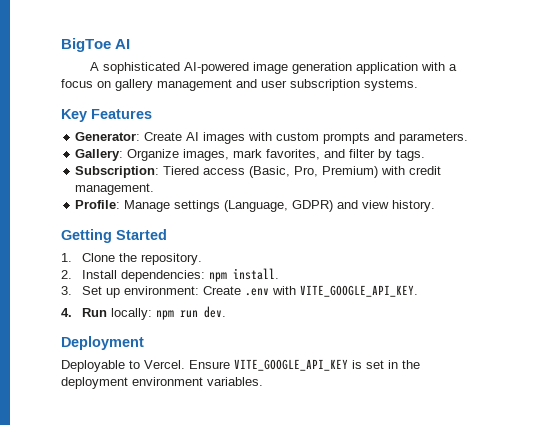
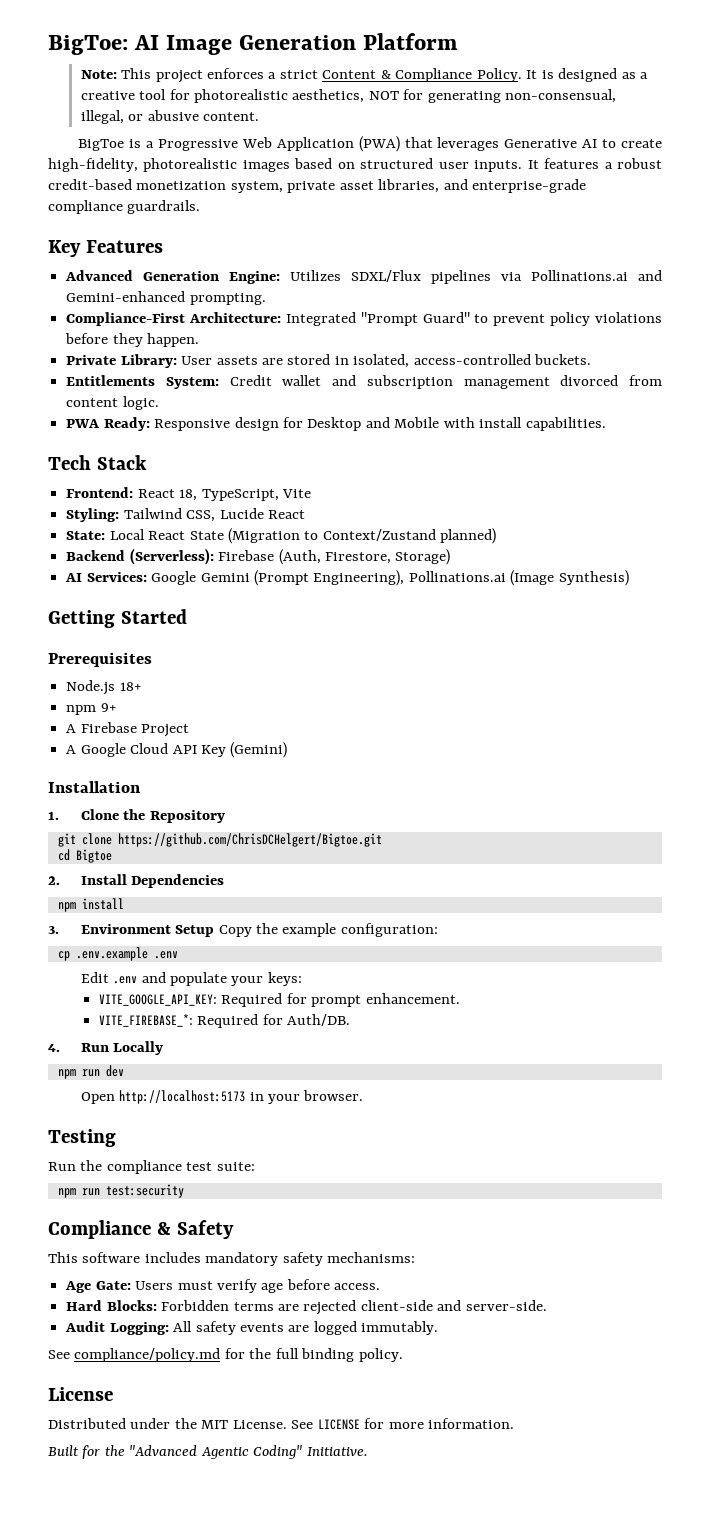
- BigToe AI
- A sophisticated AI-powered image generation application with a focus on gallery management and user subscription systems.
+ BigToe: AI Image Generation Platform
+ Note: This project enforces a strict Content & Compliance Policy. It is designed as a creative tool for photorealistic aesthetics, NOT for generating non-consensual, illegal, or abusive content.
+ BigToe is a Progressive Web Application (PWA) that leverages Generative AI to create high-fidelity, photorealistic images based on structured user inputs. It features a robust credit-based monetization system, private asset libraries, and enterprise-grade compliance guardrails.
  Key Features
- Generator: Create AI images with custom prompts and parameters.
- Gallery: Organize images, mark favorites, and filter by tags.
- Subscription: Tiered access (Basic, Pro, Premium) with credit management.
- Profile: Manage settings (Language, GDPR) and view history.
+ Advanced Generation Engine: Utilizes SDXL/Flux pipelines via Pollinations.ai and Gemini-enhanced prompting.
+ Compliance-First Architecture: Integrated "Prompt Guard" to prevent policy violations before they happen.
+ Private Library: User assets are stored in isolated, access-controlled buckets.
+ Entitlements System: Credit wallet and subscription management divorced from content logic.
+ PWA Ready: Responsive design for Desktop and Mobile with install capabilities.
+ Tech Stack
+ Frontend: React 18, TypeScript, Vite
+ Styling: Tailwind CSS, Lucide React
+ State: Local React State (Migration to Context/Zustand planned)
+ Backend (Serverless): Firebase (Auth, Firestore, Storage)
+ AI Services: Google Gemini (Prompt Engineering), Pollinations.ai (Image Synthesis)
  Getting Started
- 1. Clone the repository.
- 2. Install dependencies: npm install.
- 3. Set up environment: Create .env with VITE_GOOGLE_API_KEY.
+ Prerequisites
+ Node.js 18+
+ npm 9+
+ A Firebase Project
+ A Google Cloud API Key (Gemini)
+ Installation
+ 1. Clone the Repository
+ git clone https://github.com/ChrisDCHelgert/Bigtoe.git
+ cd Bigtoe
+ 2. Install Dependencies
+ npm install
+ 3. Environment Setup Copy the example configuration:
+ cp .env.example .env
+ Edit .env and populate your keys:
+ VITE_GOOGLE_API_KEY: Required for prompt enhancement.
+ VITE_FIREBASE_*: Required for Auth/DB.
- 4. Run locally: npm run dev.
- Deployment
- Deployable to Vercel. Ensure VITE_GOOGLE_API_KEY is set in the deployment environment variables.
+ 4. Run Locally
+ npm run dev
+ Open http://localhost:5173 in your browser.
+ Testing
+ Run the compliance test suite:
+ npm run test:security
+ Compliance & Safety
+ This software includes mandatory safety mechanisms:
+ Age Gate: Users must verify age before access.
+ Hard Blocks: Forbidden terms are rejected client-side and server-side.
+ Audit Logging: All safety events are logged immutably.
+ See compliance/policy.md for the full binding policy.
+ License
+ Distributed under the MIT License. See LICENSE for more information.
+ Built for the "Advanced Agentic Coding" Initiative.

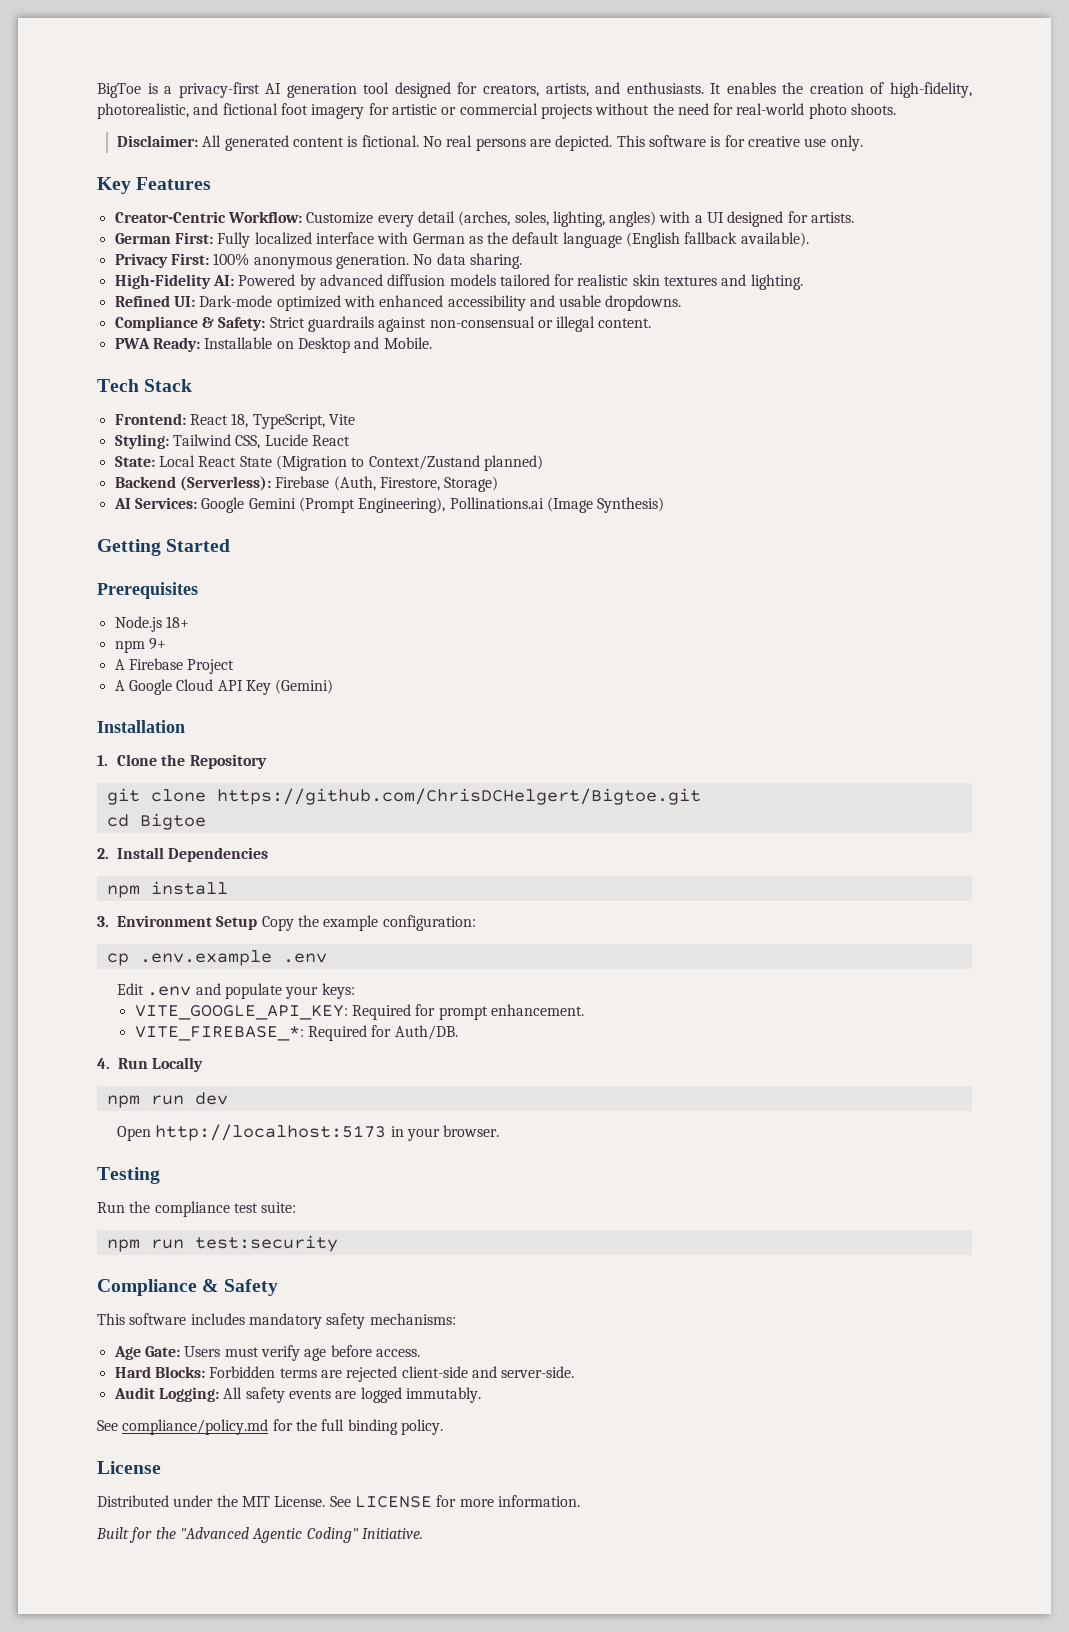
- BigToe: AI Image Generation Platform
- Note: This project enforces a strict Content & Compliance Policy. It is designed as a creative tool for photorealistic aesthetics, NOT for generating non-consensual, illegal, or abusive content.
- BigToe is a Progressive Web Application (PWA) that leverages Generative AI to create high-fidelity, photorealistic images based on structured user inputs. It features a robust credit-based monetization system, private asset libraries, and enterprise-grade compliance guardrails.
+ BigToe is a privacy-first AI generation tool designed for creators, artists, and enthusiasts. It enables the creation of high-fidelity, photorealistic, and fictional foot imagery for artistic or commercial projects without the need for real-world photo shoots.
+ Disclaimer: All generated content is fictional. No real persons are depicted. This software is for creative use only.
  Key Features
- Advanced Generation Engine: Utilizes SDXL/Flux pipelines via Pollinations.ai and Gemini-enhanced prompting.
- Compliance-First Architecture: Integrated "Prompt Guard" to prevent policy violations before they happen.
- Private Library: User assets are stored in isolated, access-controlled buckets.
- Entitlements System: Credit wallet and subscription management divorced from content logic.
- PWA Ready: Responsive design for Desktop and Mobile with install capabilities.
+ Creator-Centric Workflow: Customize every detail (arches, soles, lighting, angles) with a UI designed for artists.
+ German First: Fully localized interface with German as the default language (English fallback available).
+ Privacy First: 100% anonymous generation. No data sharing.
+ High-Fidelity AI: Powered by advanced diffusion models tailored for realistic skin textures and lighting.
+ Refined UI: Dark-mode optimized with enhanced accessibility and usable dropdowns.
+ Compliance & Safety: Strict guardrails against non-consensual or illegal content.
+ PWA Ready: Installable on Desktop and Mobile.

